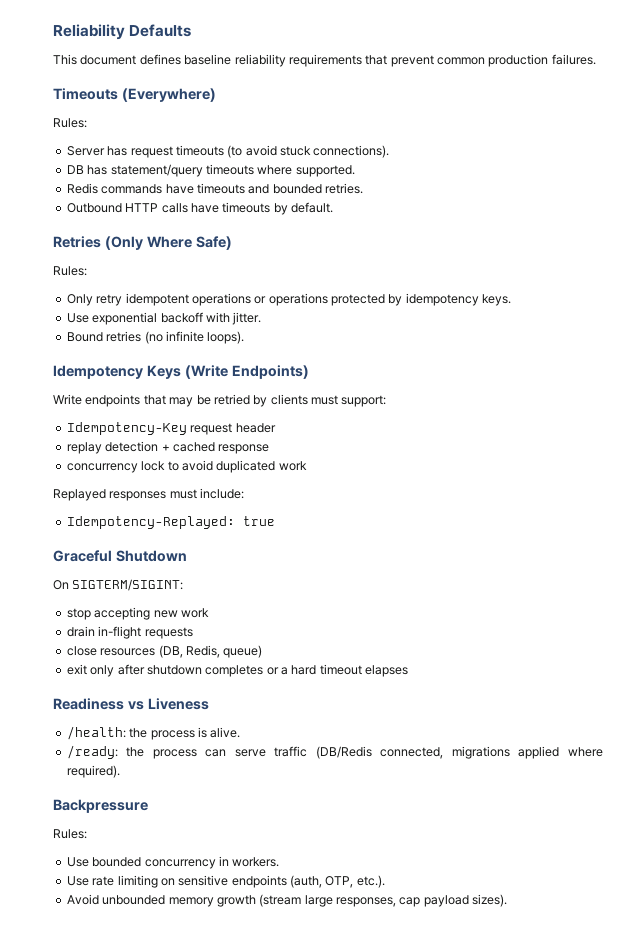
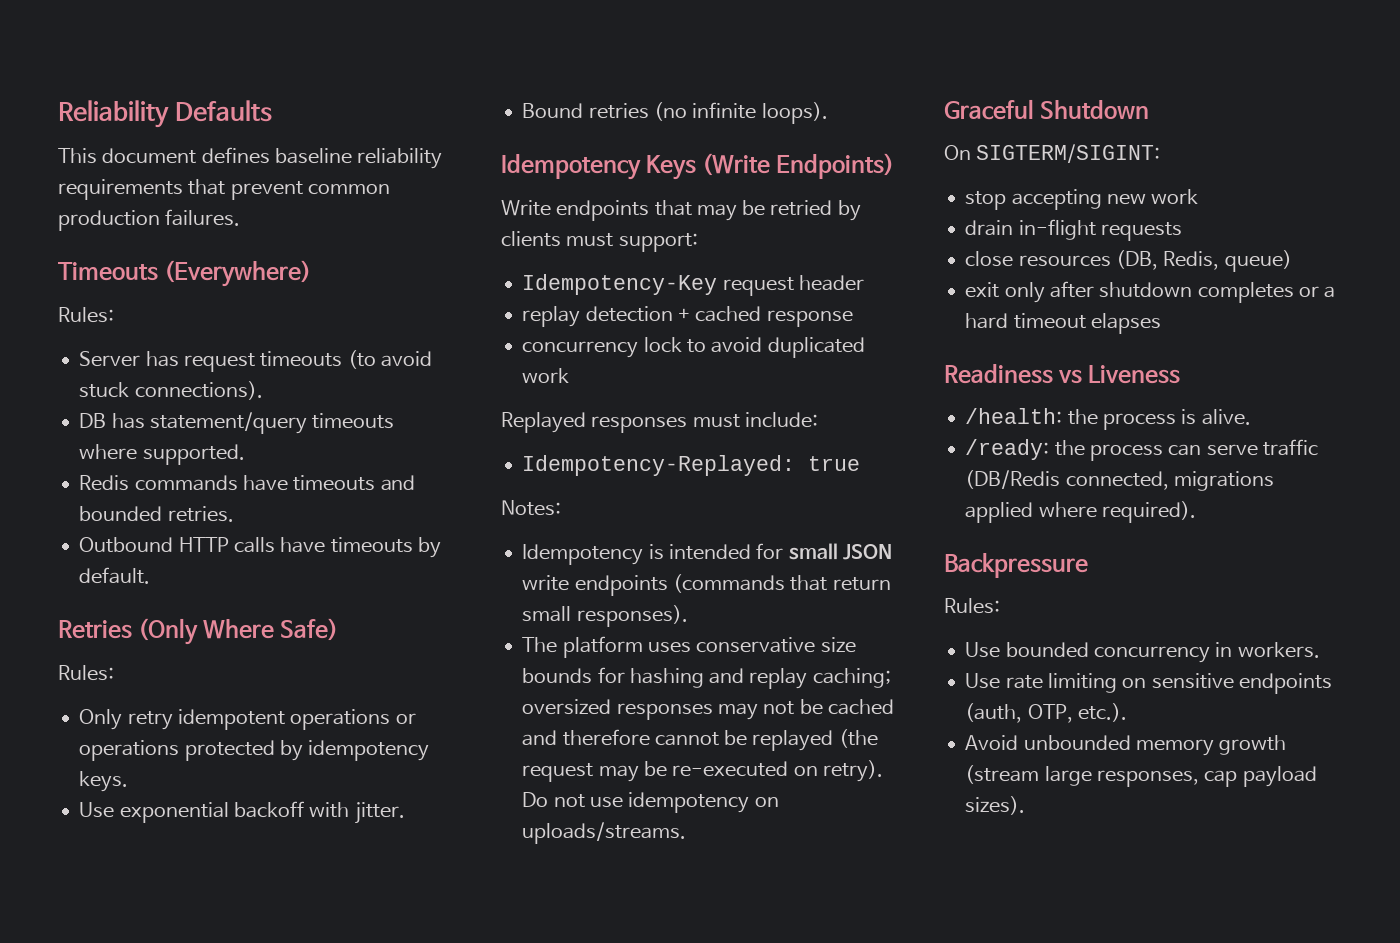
+ Notes:
+ Idempotency is intended for small JSON write endpoints (commands that return small responses).
+ The platform uses conservative size bounds for hashing and replay caching; oversized responses may not be cached and therefore cannot be replayed (the request may be re-executed on retry). Do not use idempotency on uploads/streams.

